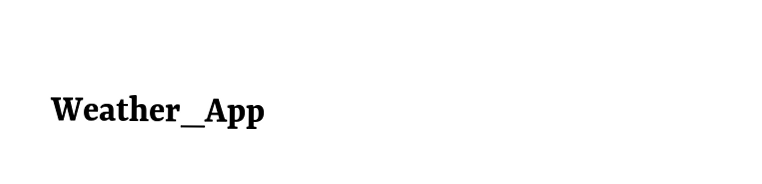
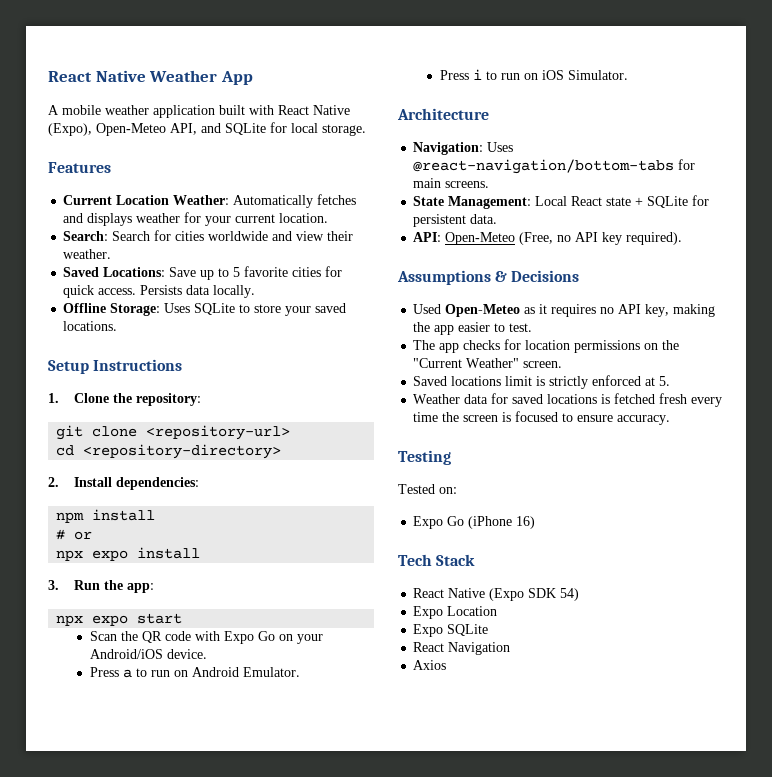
- Weather_App
+ React Native Weather App
+ A mobile weather application built with React Native (Expo), Open-Meteo API, and SQLite for local storage.
+ Features
+ Current Location Weather: Automatically fetches and displays weather for your current location.
+ Search: Search for cities worldwide and view their weather.
+ Saved Locations: Save up to 5 favorite cities for quick access. Persists data locally.
+ Offline Storage: Uses SQLite to store your saved locations.
+ Setup Instructions
+ 1. Clone the repository:
+ git clone <repository-url>
+ cd <repository-directory>
+ 2. Install dependencies:
+ npm install
+ # or
+ npx expo install
+ 3. Run the app:
+ npx expo start
+ Scan the QR code with Expo Go on your Android/iOS device.
+ Press a to run on Android Emulator.
+ Press i to run on iOS Simulator.
+ Architecture
+ Navigation: Uses @react-navigation/bottom-tabs for main screens.
+ State Management: Local React state + SQLite for persistent data.
+ API: Open-Meteo (Free, no API key required).
+ Assumptions & Decisions
+ Used Open-Meteo as it requires no API key, making the app easier to test.
+ The app checks for location permissions on the "Current Weather" screen.
+ Saved locations limit is strictly enforced at 5.
+ Weather data for saved locations is fetched fresh every time the screen is focused to ensure accuracy.
+ Testing
+ Tested on:
+ Expo Go (iPhone 16)
+ Tech Stack
+ React Native (Expo SDK 54)
+ Expo Location
+ Expo SQLite
+ React Navigation
+ Axios

